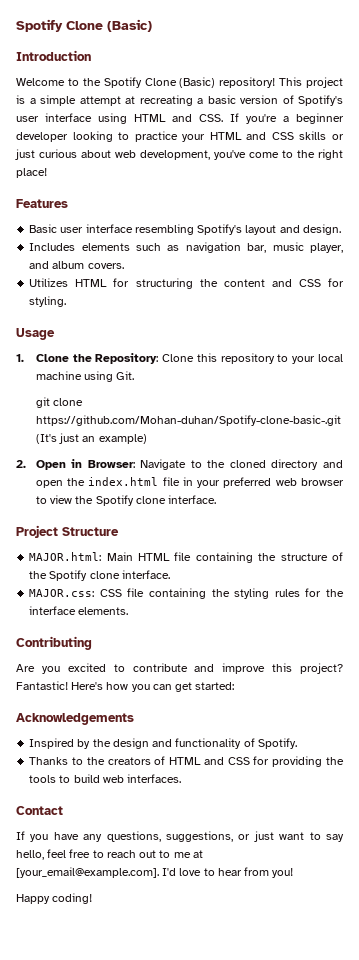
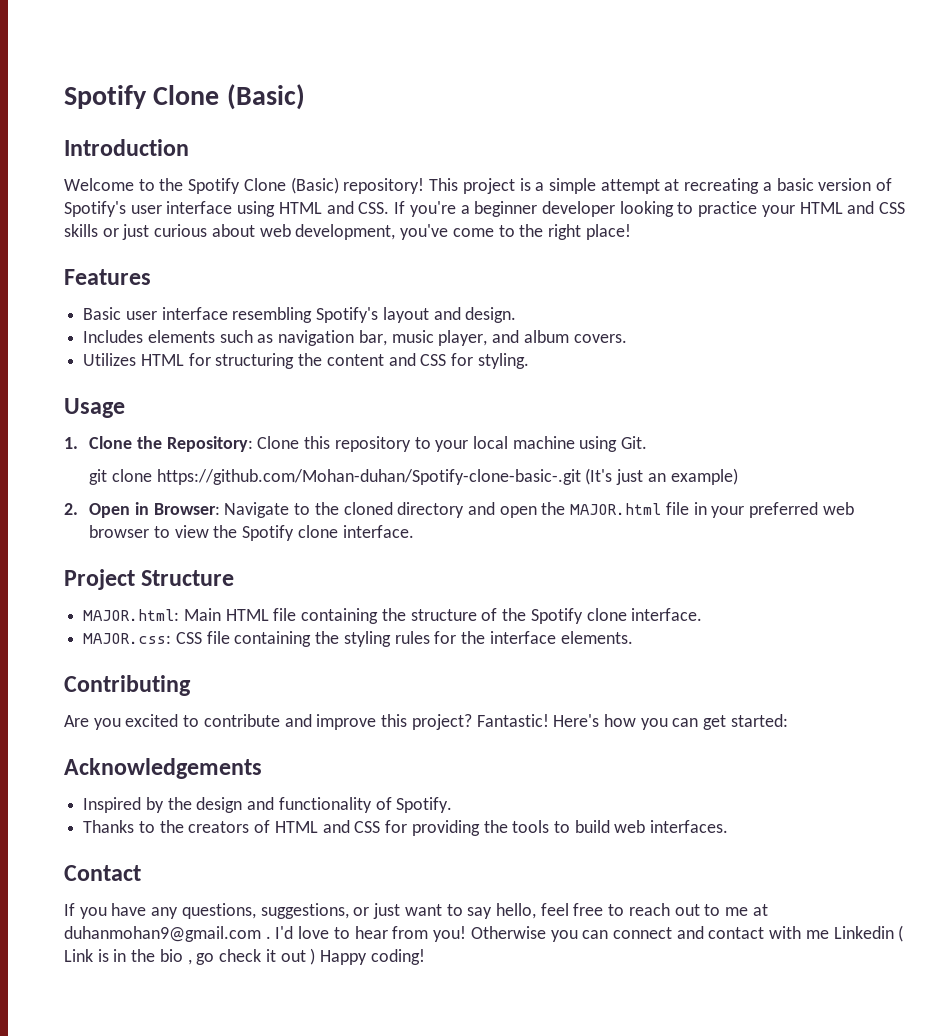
- 2. Open in Browser: Navigate to the cloned directory and open the index.html file in your preferred web browser to view the Spotify clone interface.
+ 2. Open in Browser: Navigate to the cloned directory and open the MAJOR.html file in your preferred web browser to view the Spotify clone interface.
- If you have any questions, suggestions, or just want to say hello, feel free to reach out to me at [your_email@example.com]. I'd love to hear from you!
- Happy coding!
+ If you have any questions, suggestions, or just want to say hello, feel free to reach out to me at duhanmohan9@gmail.com . I'd love to hear from you! Otherwise you can connect and contact with me Linkedin ( Link is in the bio , go check it out ) Happy coding!

